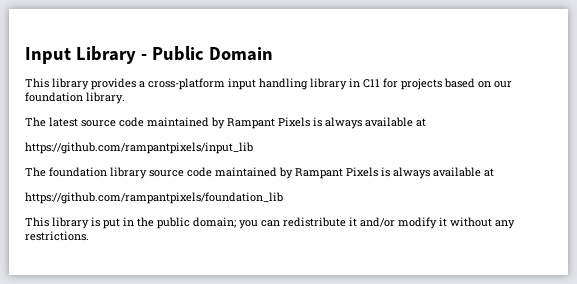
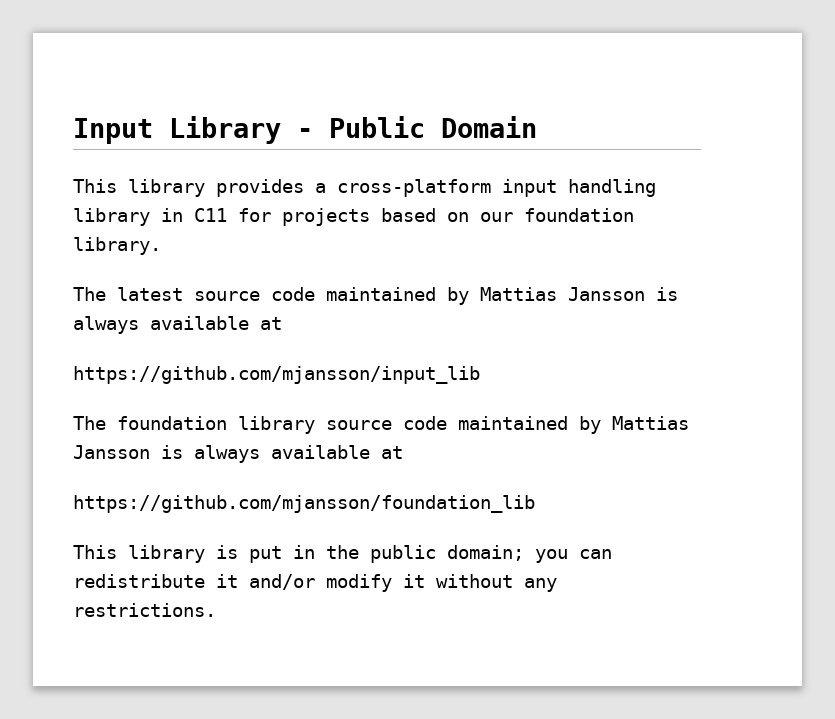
- The latest source code maintained by Rampant Pixels is always available at
- https://github.com/rampantpixels/input_lib
+ The latest source code maintained by Mattias Jansson is always available at
+ https://github.com/mjansson/input_lib
- The foundation library source code maintained by Rampant Pixels is always available at
- https://github.com/rampantpixels/foundation_lib
+ The foundation library source code maintained by Mattias Jansson is always available at
+ https://github.com/mjansson/foundation_lib

